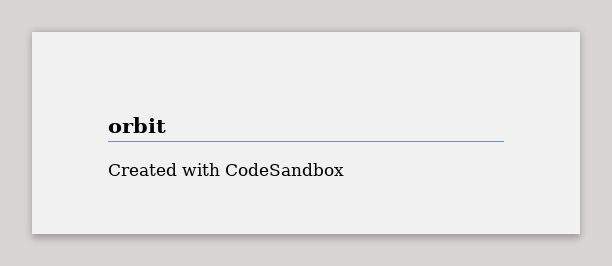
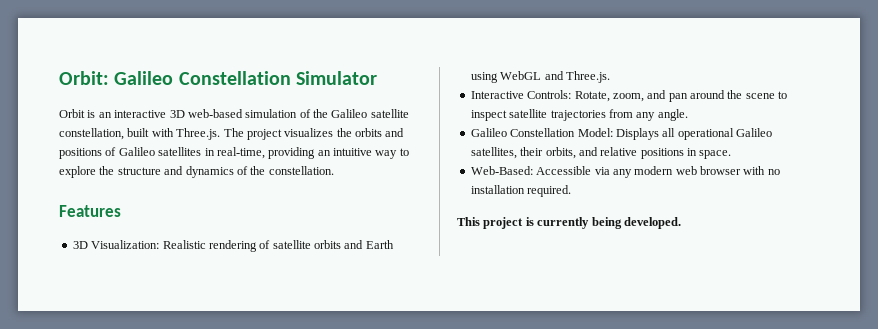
- orbit
- Created with CodeSandbox
+ Orbit: Galileo Constellation Simulator
+ Orbit is an interactive 3D web-based simulation of the Galileo satellite constellation, built with Three.js. The project visualizes the orbits and positions of Galileo satellites in real-time, providing an intuitive way to explore the structure and dynamics of the constellation.
+ Features
+ 3D Visualization: Realistic rendering of satellite orbits and Earth using WebGL and Three.js.
+ Interactive Controls: Rotate, zoom, and pan around the scene to inspect satellite trajectories from any angle.
+ Galileo Constellation Model: Displays all operational Galileo satellites, their orbits, and relative positions in space.
+ Web-Based: Accessible via any modern web browser with no installation required.
+ This project is currently being developed.

